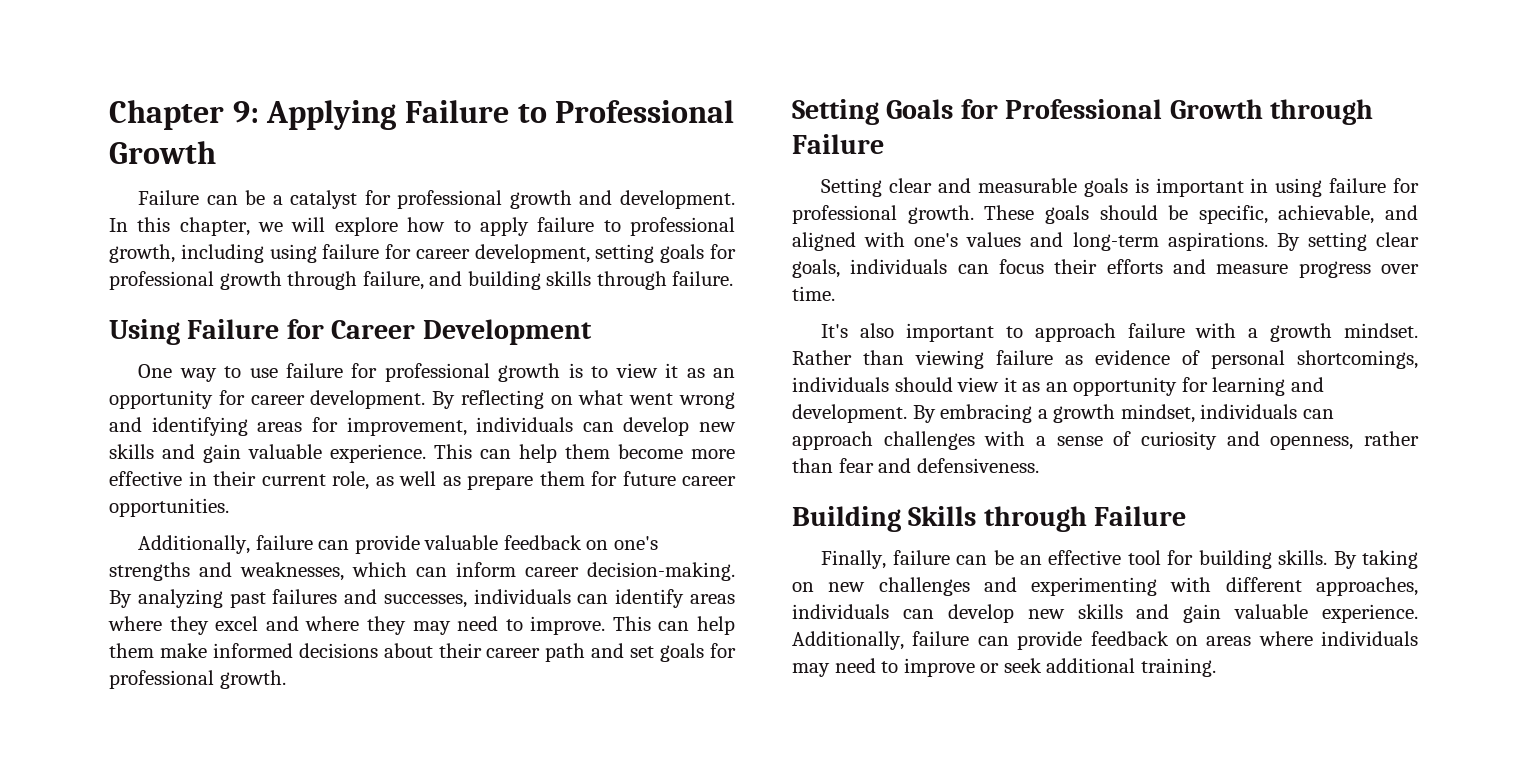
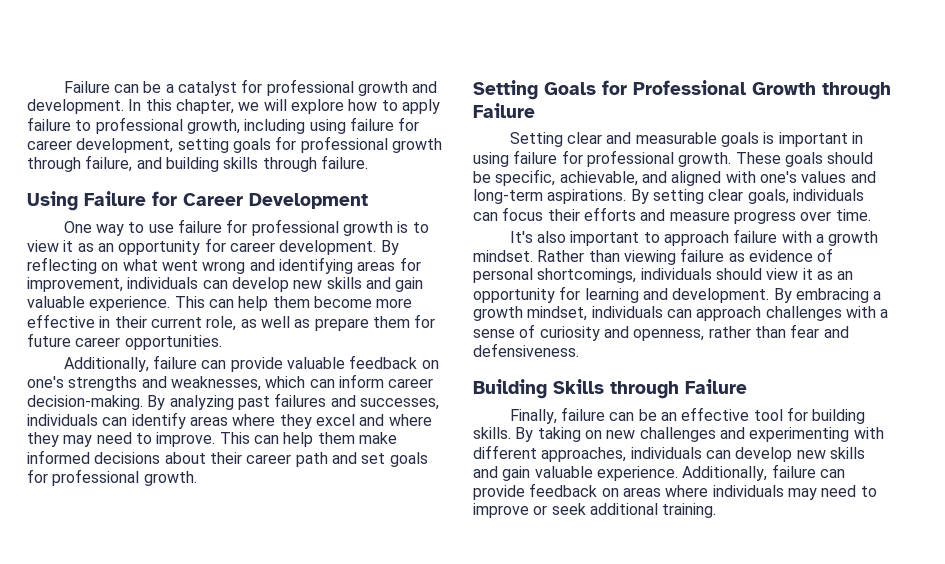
- Chapter 9: Applying Failure to Professional Growth

